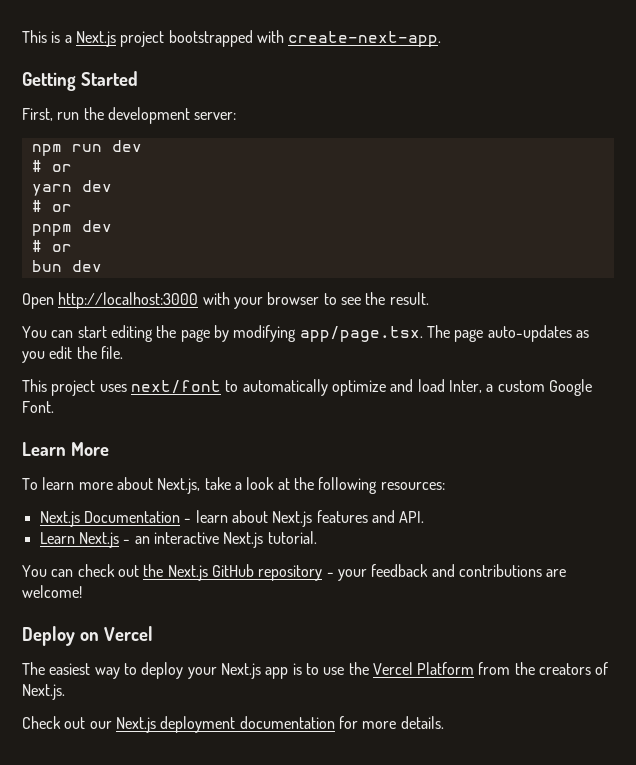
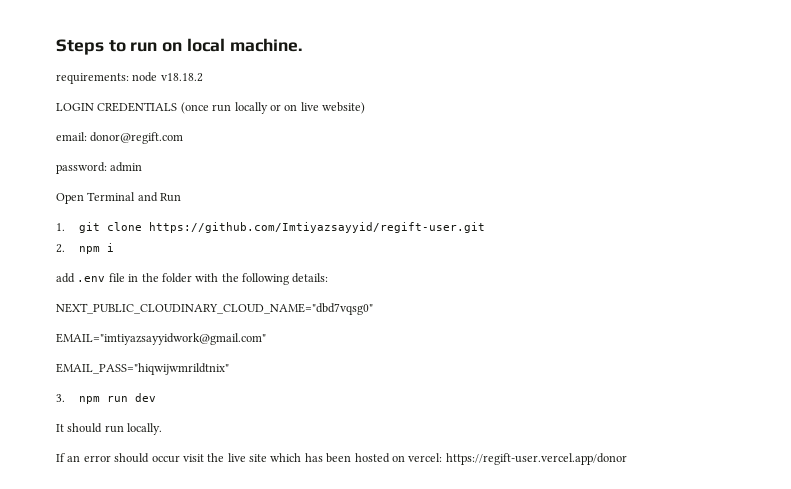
- This is a Next.js project bootstrapped with create-next-app.
- Getting Started
- First, run the development server:
- npm run dev
- # or
- yarn dev
- # or
- pnpm dev
- # or
- bun dev
- Open http://localhost:3000 with your browser to see the result.
- You can start editing the page by modifying app/page.tsx. The page auto-updates as you edit the file.
- This project uses next/font to automatically optimize and load Inter, a custom Google Font.
- Learn More
- To learn more about Next.js, take a look at the following resources:
- Next.js Documentation - learn about Next.js features and API.
- Learn Next.js - an interactive Next.js tutorial.
- You can check out the Next.js GitHub repository - your feedback and contributions are welcome!
- Deploy on Vercel
- The easiest way to deploy your Next.js app is to use the Vercel Platform from the creators of Next.js.
- Check out our Next.js deployment documentation for more details.
+ Steps to run on local machine.
+ requirements: node v18.18.2
+ LOGIN CREDENTIALS (once run locally or on live website)
+ email: donor@regift.com
+ password: admin
+ Open Terminal and Run
+ 1. git clone https://github.com/Imtiyazsayyid/regift-user.git
+ 2. npm i
+ add .env file in the folder with the following details:
+ NEXT_PUBLIC_CLOUDINARY_CLOUD_NAME="dbd7vqsg0"
+ EMAIL="imtiyazsayyidwork@gmail.com"
+ EMAIL_PASS="hiqwijwmrildtnix"
+ 3. npm run dev
+ It should run locally.
+ If an error should occur visit the live site which has been hosted on vercel: https://regift-user.vercel.app/donor

